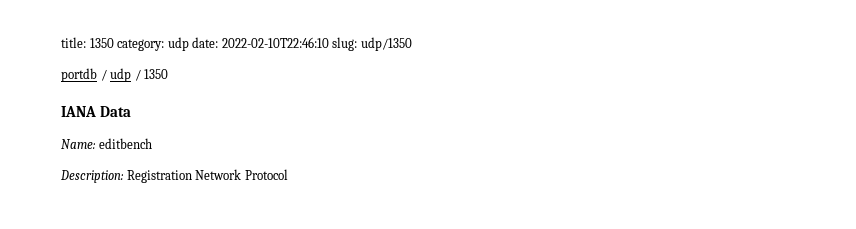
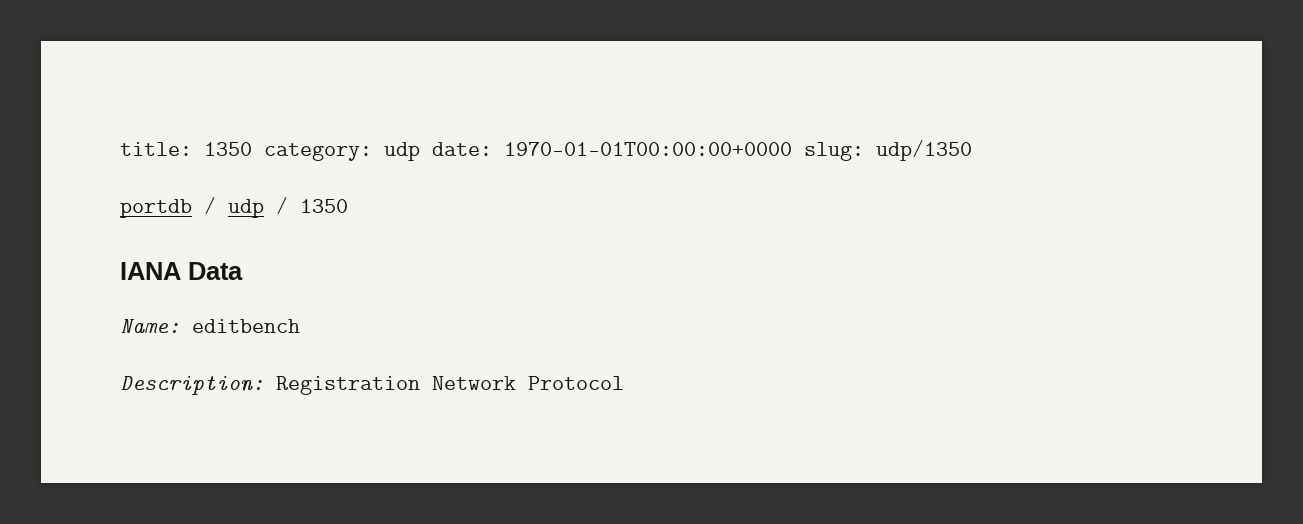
- title: 1350 category: udp date: 2022-02-10T22:46:10 slug: udp/1350
+ title: 1350 category: udp date: 1970-01-01T00:00:00+0000 slug: udp/1350

